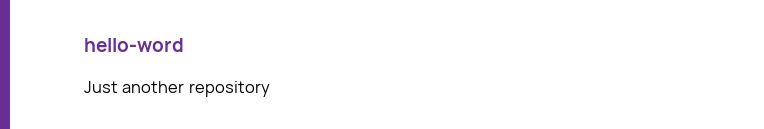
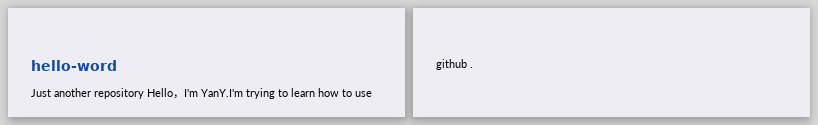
- Just another repository
+ Just another repository Hello，I'm YanY.I'm trying to learn how to use github .

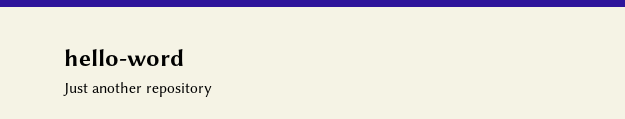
- Just another repository Hello，I'm YanY.I'm trying to learn how to use github .
+ Just another repository

